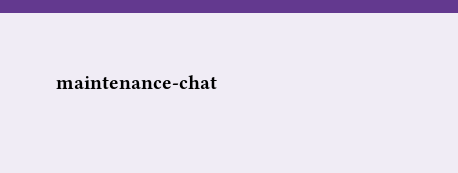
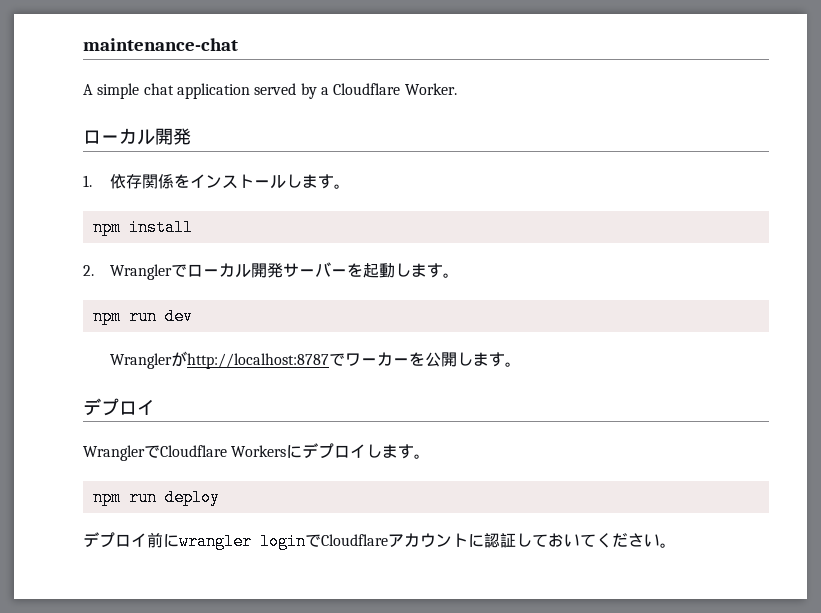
+ A simple chat application served by a Cloudflare Worker.
+ ローカル開発
+ 1.依存関係をインストールします。
+ npm install
+ 2. Wranglerでローカル開発サーバーを起動します。
+ npm run dev
+ Wranglerがhttp://localhost:8787でワーカーを公開します。
+ デプロイ
+ WranglerでCloudflare Workersにデプロイします。
+ npm run deploy
+ デプロイ前にwrangler loginでCloudflareアカウントに認証しておいてください。

